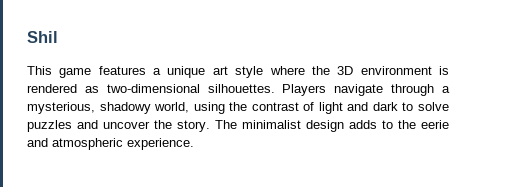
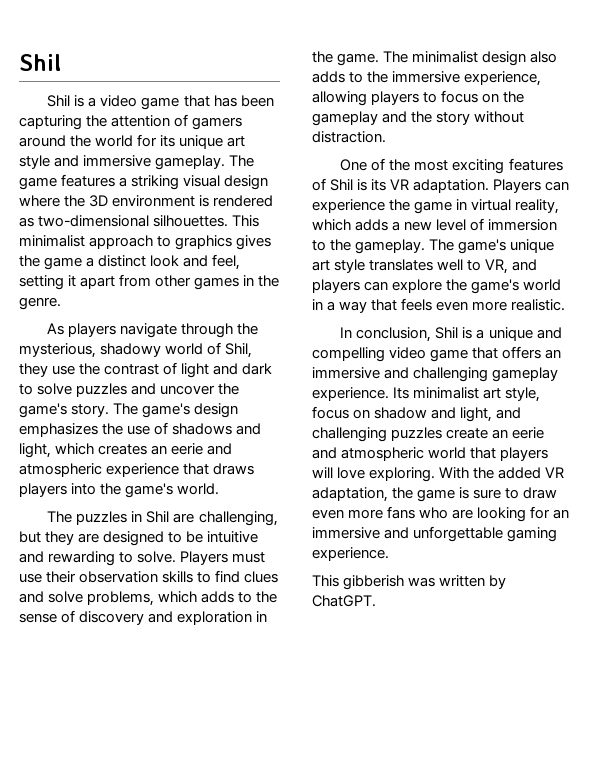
- This game features a unique art style where the 3D environment is rendered as two-dimensional silhouettes.
+ Shil is a video game that has been capturing the attention of gamers around the world for its unique art style and immersive gameplay. The game features a striking visual design where the 3D environment is rendered as two-dimensional silhouettes.
- Players navigate through a mysterious, shadowy world, using the contrast of light and dark to solve puzzles and uncover the story.
+ This minimalist approach to graphics gives the game a distinct look and feel, setting it apart from other games in the genre.
+ As players navigate through the mysterious, shadowy world of Shil, they use the contrast of light and dark to solve puzzles and uncover the game's story.
- The minimalist design adds to the eerie and atmospheric experience.
+ The game's design emphasizes the use of shadows and light, which creates an eerie and atmospheric experience that draws players into the game's world.
+ The puzzles in Shil are challenging, but they are designed to be intuitive and rewarding to solve. Players must use their observation skills to find clues and solve problems, which adds to the sense of discovery and exploration in the game. The minimalist design also adds to the immersive experience, allowing players to focus on the gameplay and the story without distraction.
+ One of the most exciting features of Shil is its VR adaptation. Players can experience the game in virtual reality, which adds a new level of immersion to the gameplay. The game's unique art style translates well to VR, and players can explore the game's world in a way that feels even more realistic.
+ In conclusion, Shil is a unique and compelling video game that offers an immersive and challenging gameplay experience. Its minimalist art style, focus on shadow and light, and challenging puzzles create an eerie and atmospheric world that players will love exploring. With the added VR adaptation, the game is sure to draw even more fans who are looking for an immersive and unforgettable gaming experience.
+ This gibberish was written by ChatGPT.

